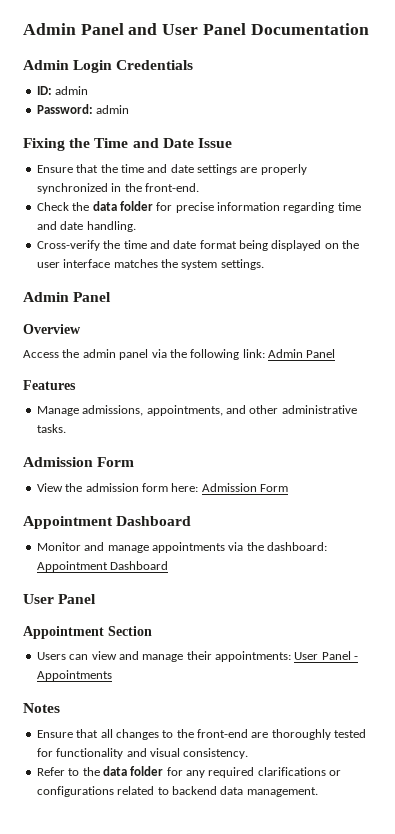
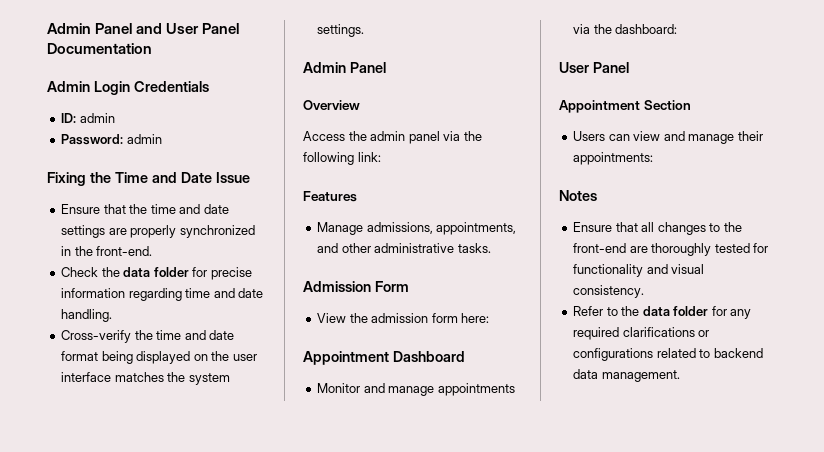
- Access the admin panel via the following link: Admin Panel
+ Access the admin panel via the following link:
- View the admission form here: Admission Form
+ View the admission form here:
- Monitor and manage appointments via the dashboard: Appointment Dashboard
+ Monitor and manage appointments via the dashboard:
- Users can view and manage their appointments: User Panel - Appointments
+ Users can view and manage their appointments:

